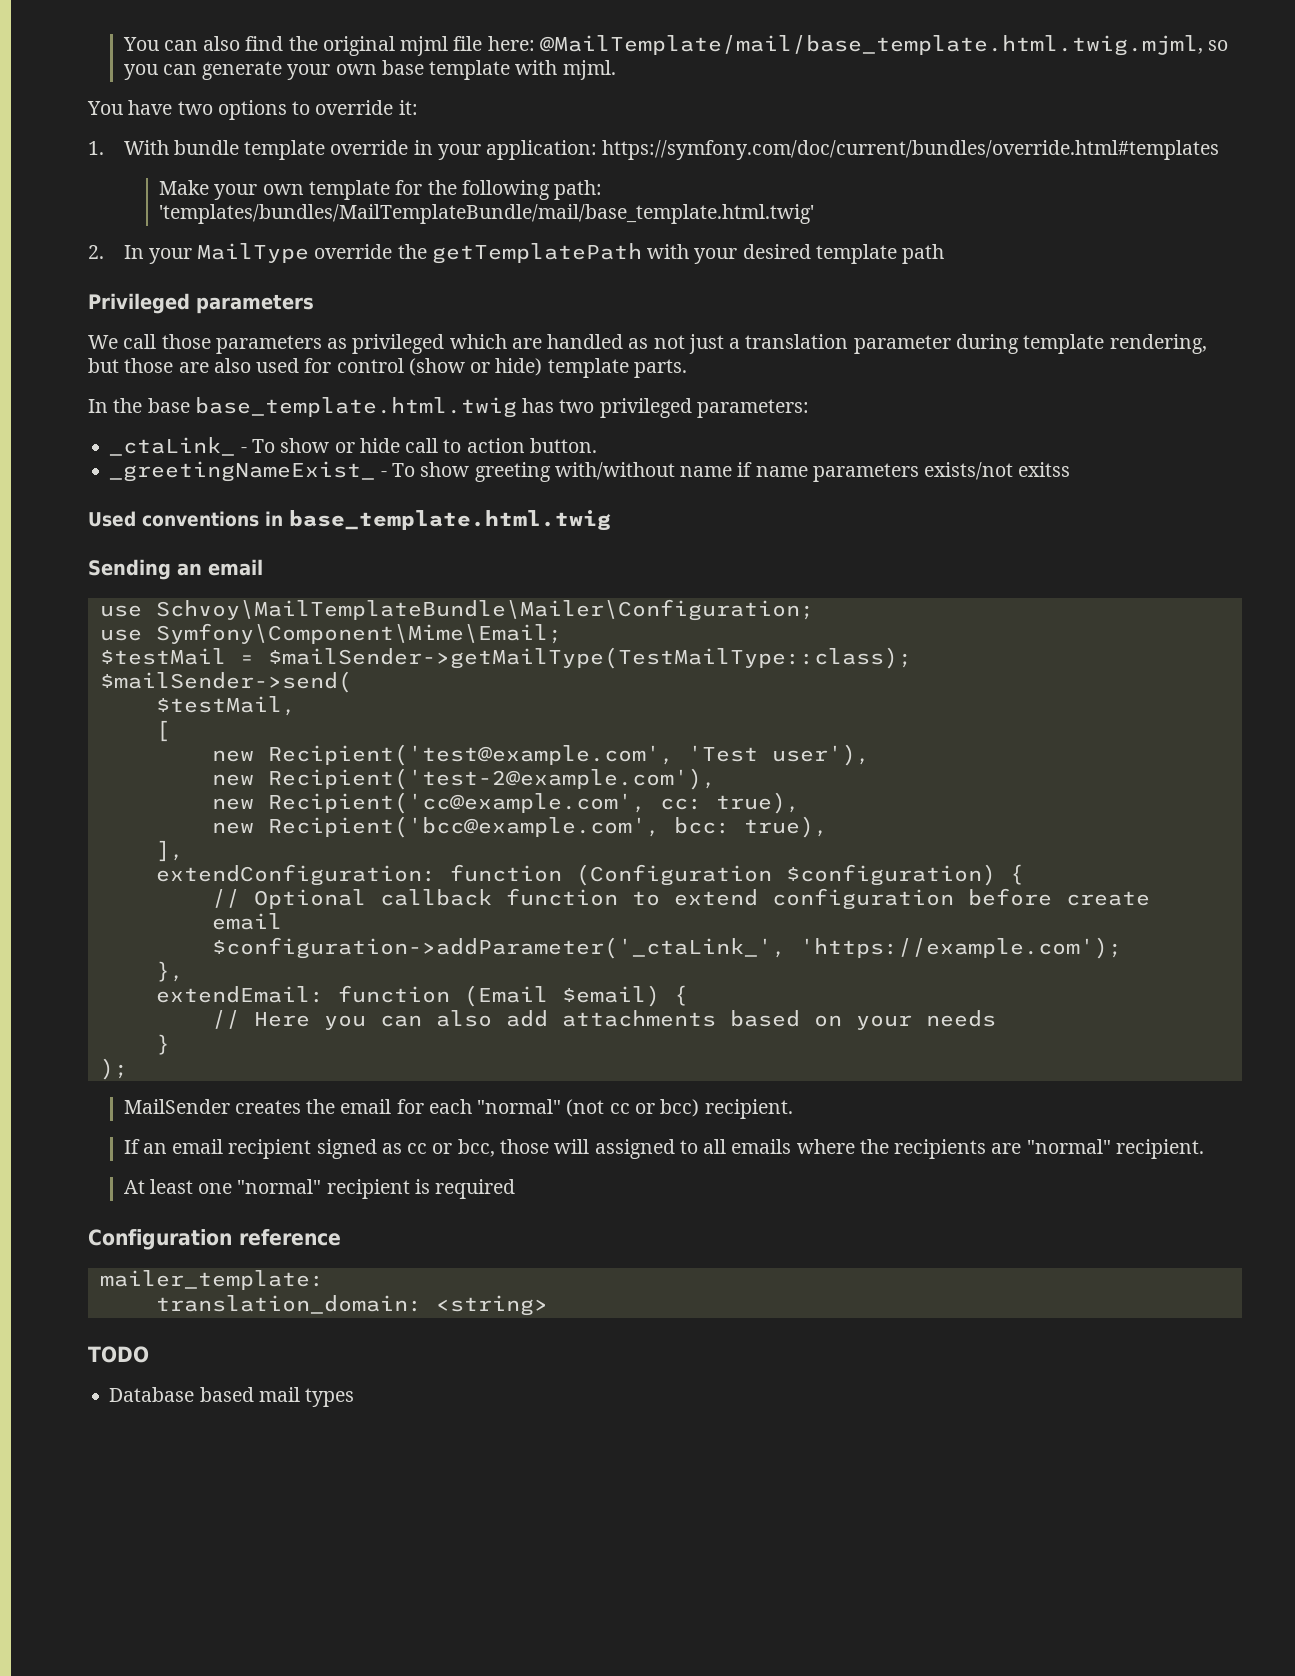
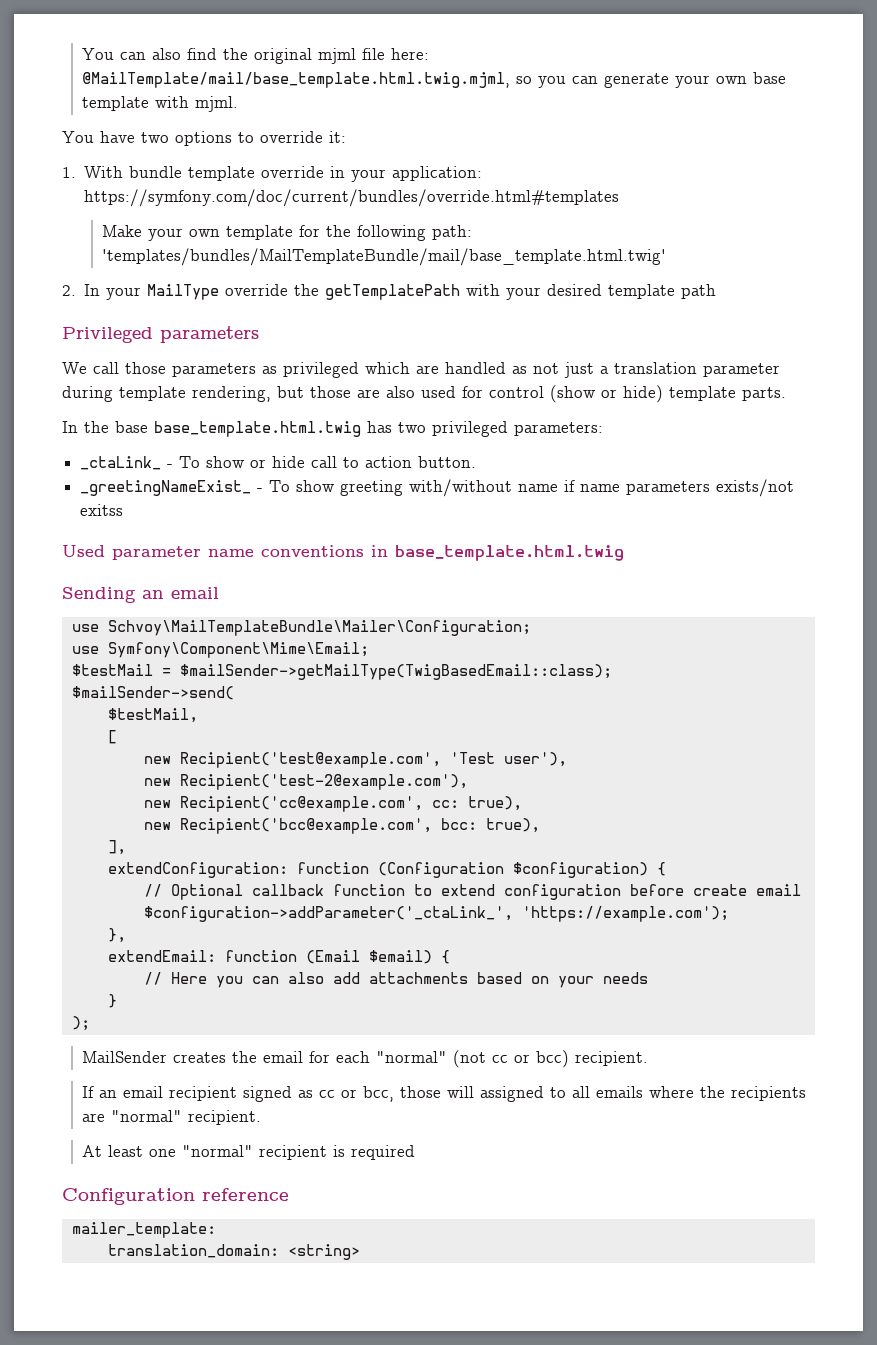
- Used conventions in base_template.html.twig
+ Used parameter name conventions in base_template.html.twig
- $testMail = $mailSender->getMailType(TestMailType::class);
+ $testMail = $mailSender->getMailType(TwigBasedEmail::class);
- TODO
- Database based mail types

